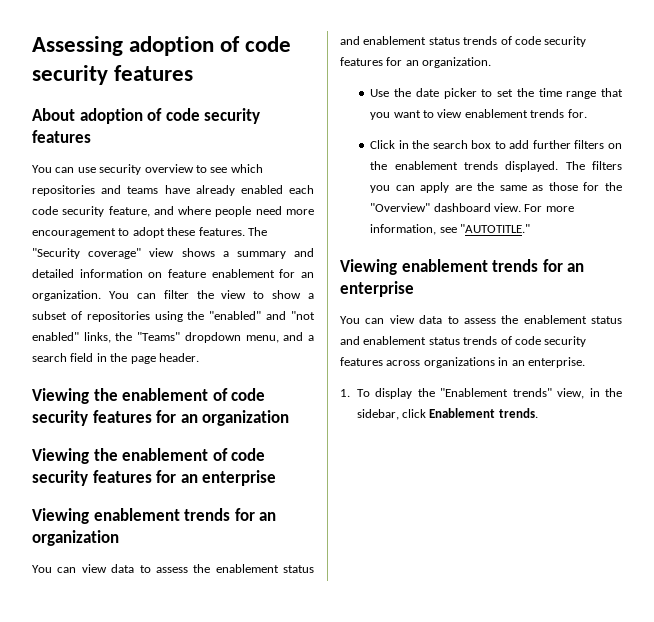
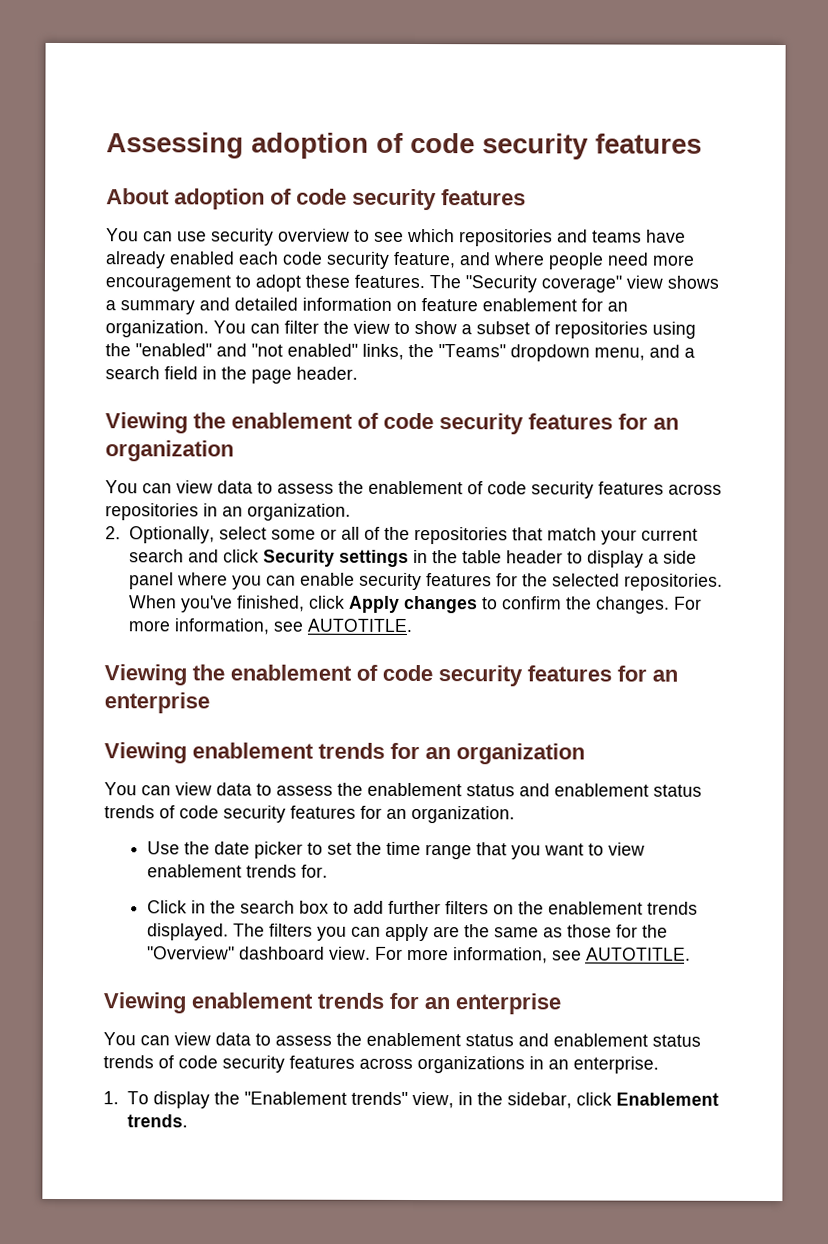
+ You can view data to assess the enablement of code security features across repositories in an organization.
+ 2. Optionally, select some or all of the repositories that match your current search and click Security settings in the table header to display a side panel where you can enable security features for the selected repositories. When you've finished, click Apply changes to confirm the changes. For more information, see AUTOTITLE.
- The filters you can apply are the same as those for the "Overview" dashboard view. For more information, see "AUTOTITLE."
+ The filters you can apply are the same as those for the "Overview" dashboard view. For more information, see AUTOTITLE.

